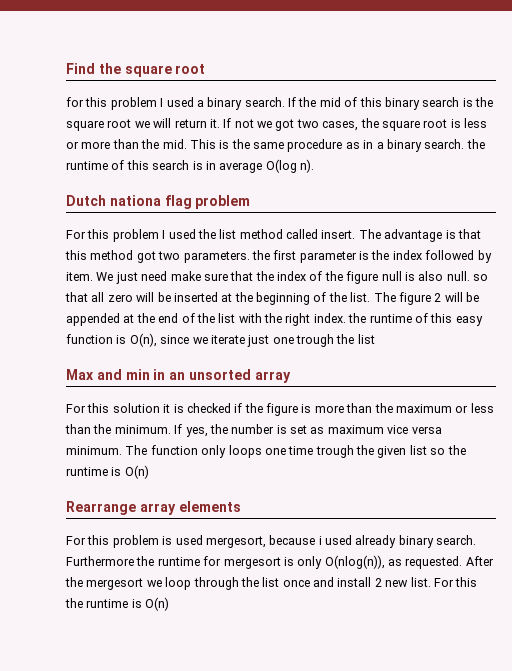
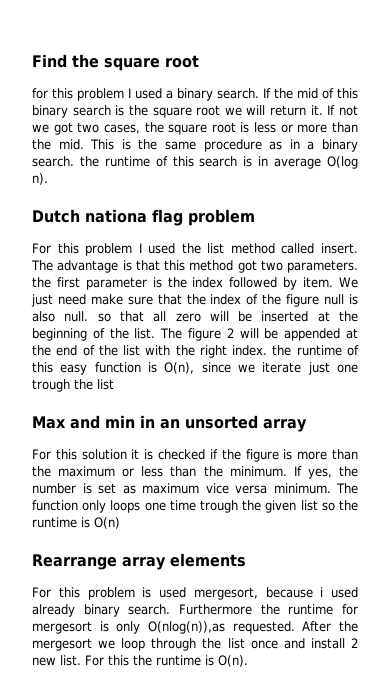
- Furthermore the runtime for mergesort is only O(nlog(n)), as requested.
+ Furthermore the runtime for mergesort is only O(nlog(n)),as requested.
- For this the runtime is O(n)
+ For this the runtime is O(n).

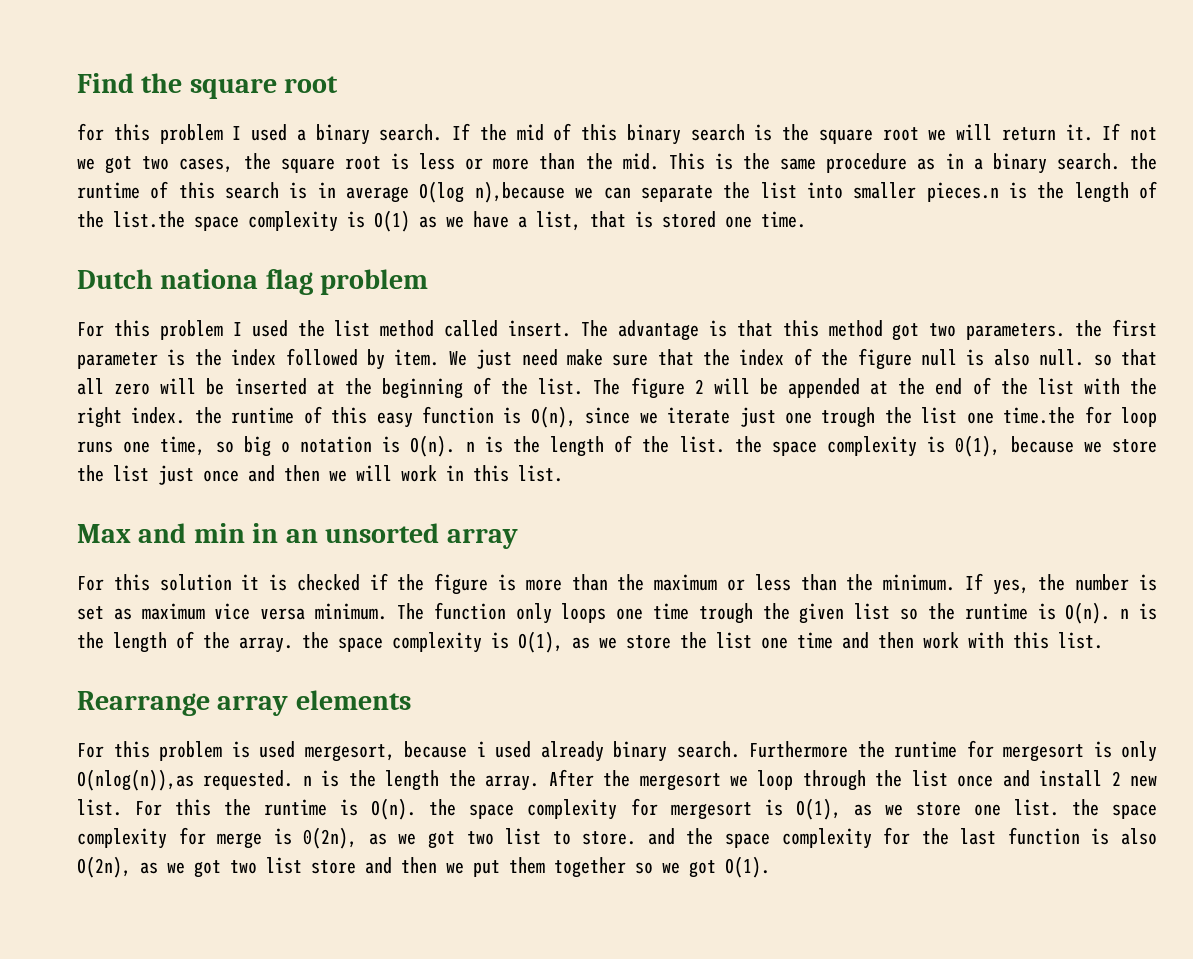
- This is the same procedure as in a binary search. the runtime of this search is in average O(log n).
+ This is the same procedure as in a binary search. the runtime of this search is in average O(log n),because we can separate the list into smaller pieces.n is the length of the list.the space complexity is O(1) as we have a list, that is stored one time.
- The figure 2 will be appended at the end of the list with the right index. the runtime of this easy function is O(n), since we iterate just one trough the list
+ The figure 2 will be appended at the end of the list with the right index. the runtime of this easy function is O(n), since we iterate just one trough the list one time.the for loop runs one time, so big o notation is O(n). n is the length of the list. the space complexity is 0(1), because we store the list just once and then we will work in this list.
- The function only loops one time trough the given list so the runtime is O(n)
+ The function only loops one time trough the given list so the runtime is O(n). n is the length of the array. the space complexity is O(1), as we store the list one time and then work with this list.
- Furthermore the runtime for mergesort is only O(nlog(n)),as requested.
+ Furthermore the runtime for mergesort is only O(nlog(n)),as requested. n is the length the array.
- For this the runtime is O(n).
+ For this the runtime is O(n). the space complexity for mergesort is O(1), as we store one list. the space complexity for merge is 0(2n), as we got two list to store. and the space complexity for the last function is also O(2n), as we got two list store and then we put them together so we got O(1).

